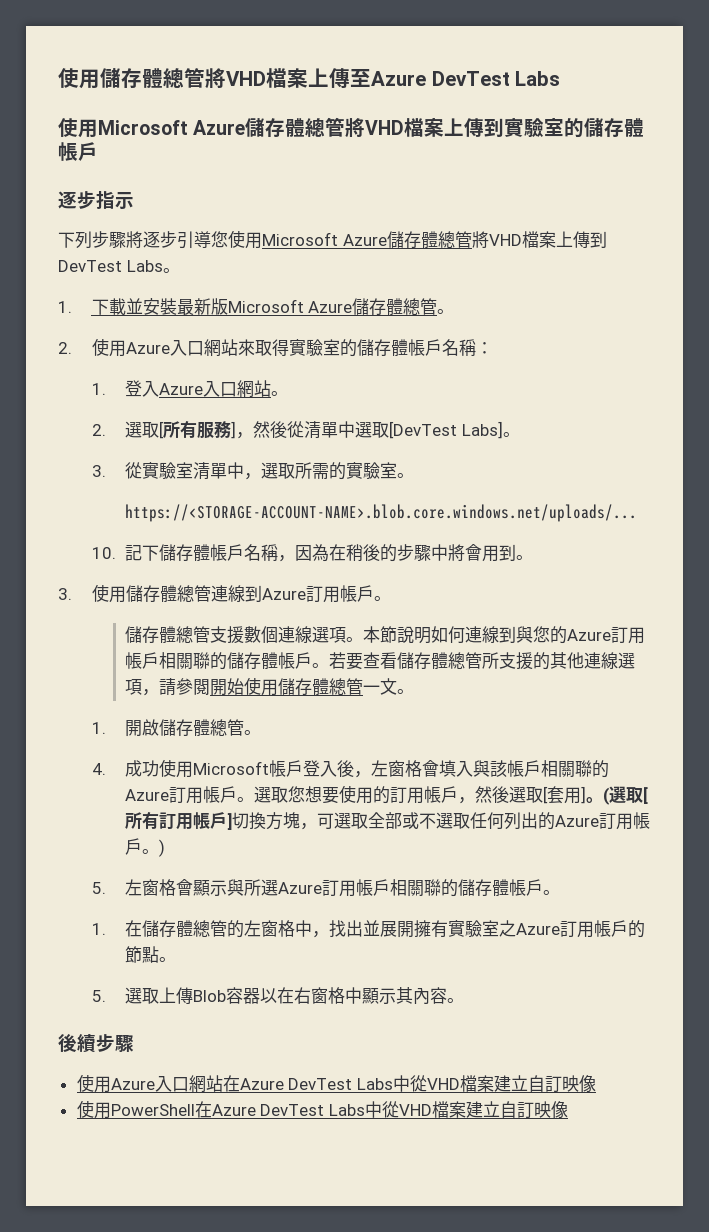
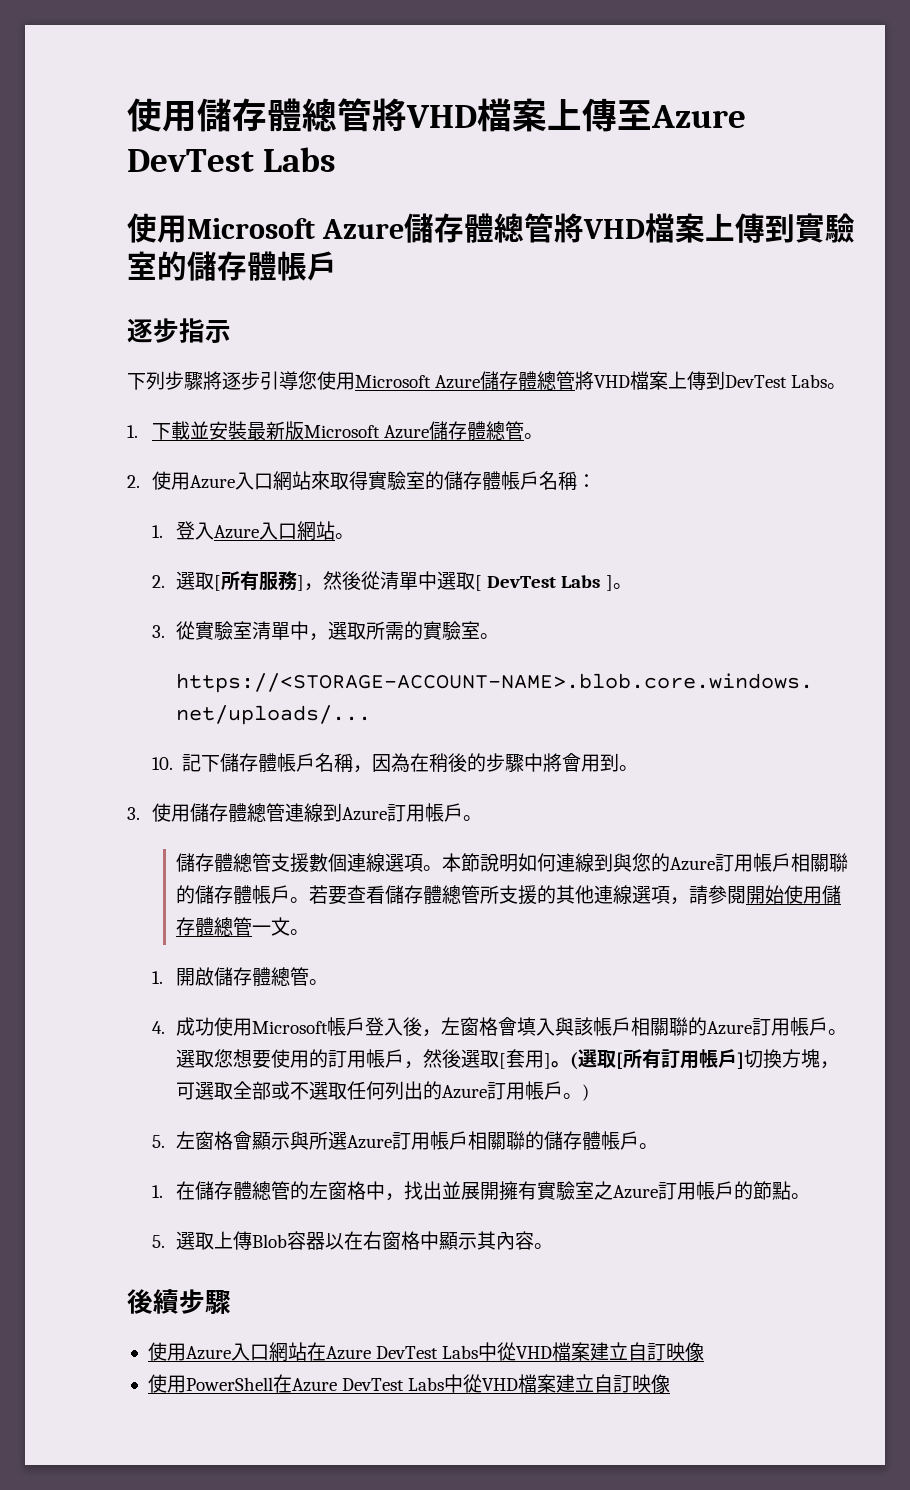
- 2.選取[所有服務]，然後從清單中選取[DevTest Labs]。
+ 2.選取[所有服務]，然後從清單中選取[ DevTest Labs ]。

